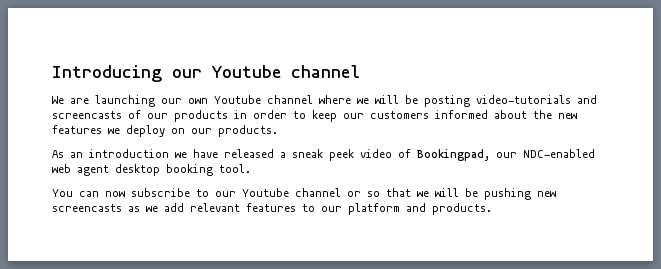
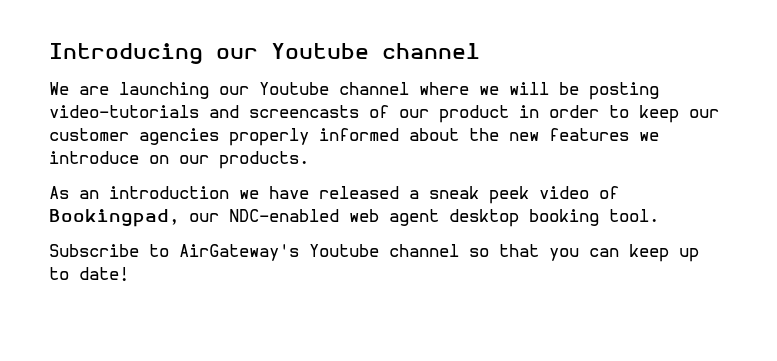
- We are launching our own Youtube channel where we will be posting video-tutorials and screencasts of our products in order to keep our customers informed about the new features we deploy on our products.
+ We are launching our Youtube channel where we will be posting video-tutorials and screencasts of our product in order to keep our customer agencies properly informed about the new features we introduce on our products.
- You can now subscribe to our Youtube channel or so that we will be pushing new screencasts as we add relevant features to our platform and products.
+ Subscribe to AirGateway's Youtube channel so that you can keep up to date!

